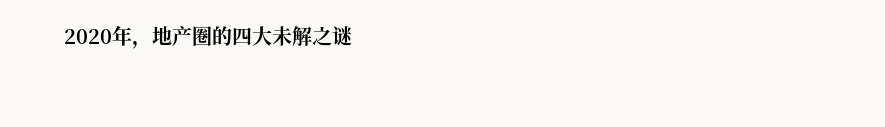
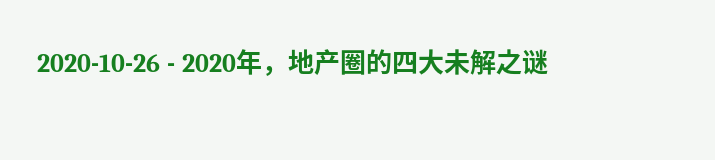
- 2020年，地产圈的四大未解之谜
+ 2020-10-26 - 2020年，地产圈的四大未解之谜

